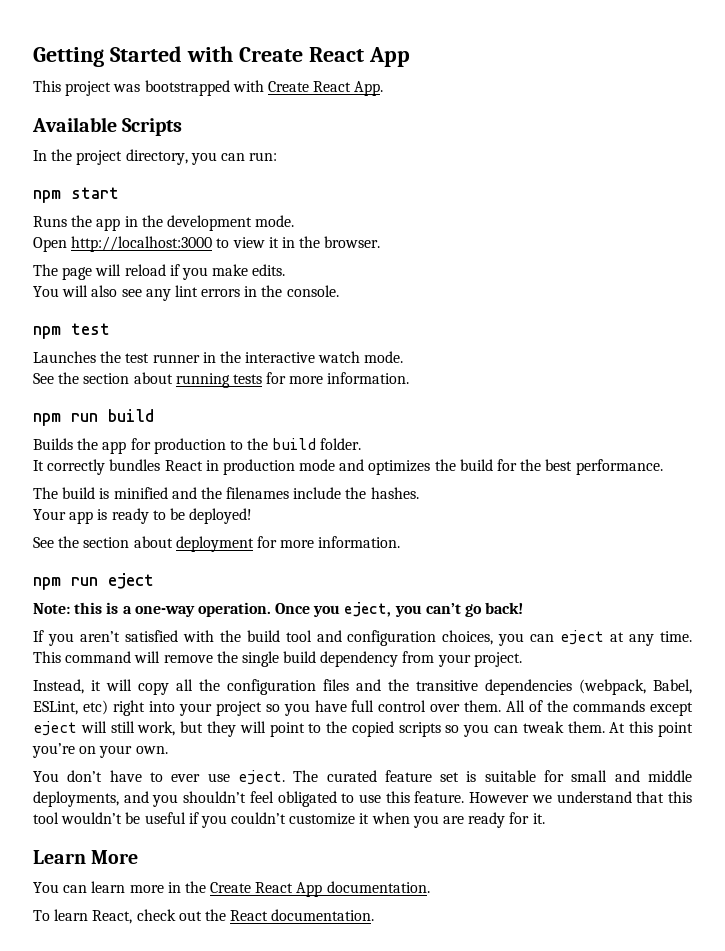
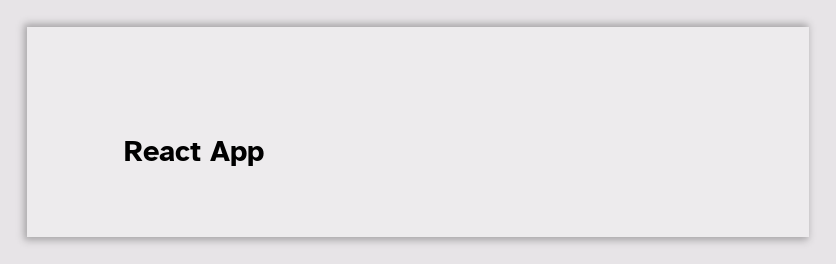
- Getting Started with Create React App
- This project was bootstrapped with Create React App.
- Available Scripts
- In the project directory, you can run:
- npm start
- Runs the app in the development mode.
- Open http://localhost:3000 to view it in the browser.
- The page will reload if you make edits.
- You will also see any lint errors in the console.
- npm test
- Launches the test runner in the interactive watch mode.
- See the section about running tests for more information.
- npm run build
- Builds the app for production to the build folder.
- It correctly bundles React in production mode and optimizes the build for the best performance.
- The build is minified and the filenames include the hashes.
- Your app is ready to be deployed!
- See the section about deployment for more information.
- npm run eject
- Note: this is a one-way operation. Once you eject, you can’t go back!
- If you aren’t satisfied with the build tool and configuration choices, you can eject at any time. This command will remove the single build dependency from your project.
- Instead, it will copy all the configuration files and the transitive dependencies (webpack, Babel, ESLint, etc) right into your project so you have full control over them. All of the commands except eject will still work, but they will point to the copied scripts so you can tweak them. At this point you’re on your own.
- You don’t have to ever use eject. The curated feature set is suitable for small and middle deployments, and you shouldn’t feel obligated to use this feature. However we understand that this tool wouldn’t be useful if you couldn’t customize it when you are ready for it.
- Learn More
- You can learn more in the Create React App documentation.
- To learn React, check out the React documentation.
+ React App

